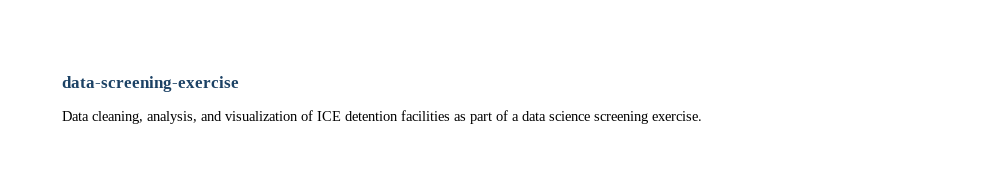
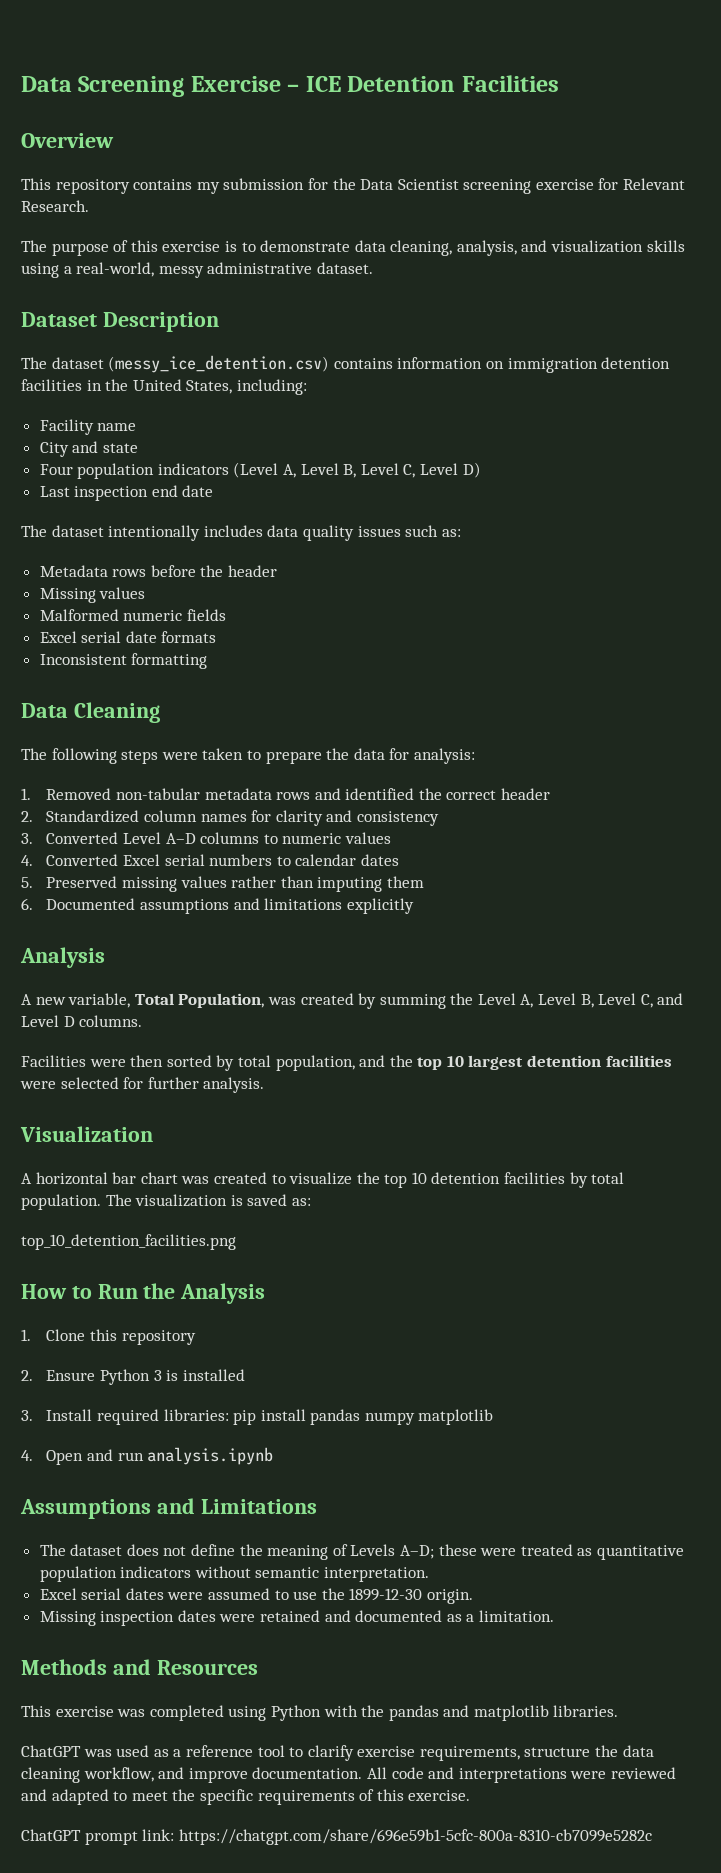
- data-screening-exercise
- Data cleaning, analysis, and visualization of ICE detention facilities as part of a data science screening exercise.
+ Data Screening Exercise – ICE Detention Facilities
+ Overview
+ This repository contains my submission for the Data Scientist screening exercise for Relevant Research.
+ The purpose of this exercise is to demonstrate data cleaning, analysis, and visualization skills using a real-world, messy administrative dataset.
+ Dataset Description
+ The dataset (messy_ice_detention.csv) contains information on immigration detention facilities in the United States, including:
+ Facility name
+ City and state
+ Four population indicators (Level A, Level B, Level C, Level D)
+ Last inspection end date
+ The dataset intentionally includes data quality issues such as:
+ Metadata rows before the header
+ Missing values
+ Malformed numeric fields
+ Excel serial date formats
+ Inconsistent formatting
+ Data Cleaning
+ The following steps were taken to prepare the data for analysis:
+ 1. Removed non-tabular metadata rows and identified the correct header
+ 2. Standardized column names for clarity and consistency
+ 3. Converted Level A–D columns to numeric values
+ 4. Converted Excel serial numbers to calendar dates
+ 5. Preserved missing values rather than imputing them
+ 6. Documented assumptions and limitations explicitly
+ Analysis
+ A new variable, Total Population, was created by summing the Level A, Level B, Level C, and Level D columns.
+ Facilities were then sorted by total population, and the top 10 largest detention facilities were selected for further analysis.
+ Visualization
+ A horizontal bar chart was created to visualize the top 10 detention facilities by total population. The visualization is saved as:
+ top_10_detention_facilities.png
+ How to Run the Analysis
+ 1. Clone this repository
+ 2. Ensure Python 3 is installed
+ 3. Install required libraries: pip install pandas numpy matplotlib
+ 4. Open and run analysis.ipynb
+ Assumptions and Limitations
+ The dataset does not define the meaning of Levels A–D; these were treated as quantitative population indicators without semantic interpretation.
+ Excel serial dates were assumed to use the 1899-12-30 origin.
+ Missing inspection dates were retained and documented as a limitation.
+ Methods and Resources
+ This exercise was completed using Python with the pandas and matplotlib libraries.
+ ChatGPT was used as a reference tool to clarify exercise requirements, structure the data cleaning workflow, and improve documentation. All code and interpretations were reviewed and adapted to meet the specific requirements of this exercise.
+ ChatGPT prompt link: https://chatgpt.com/share/696e59b1-5cfc-800a-8310-cb7099e5282c

